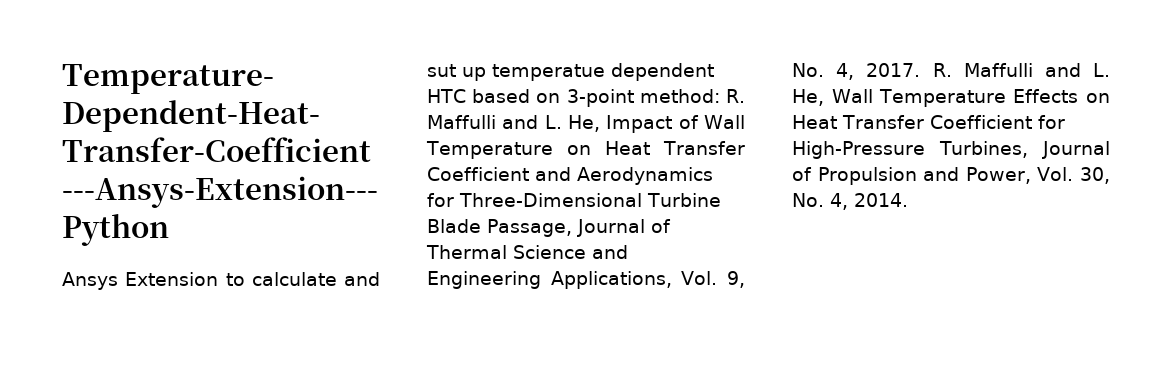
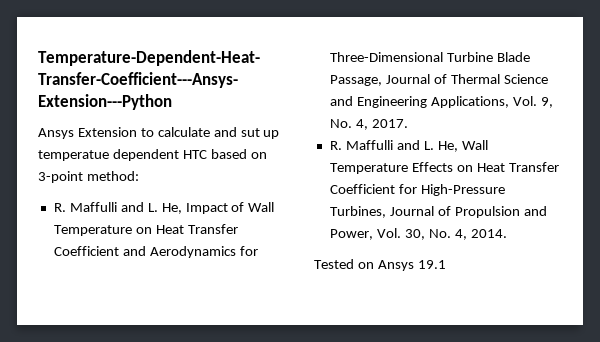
- Ansys Extension to calculate and sut up temperatue dependent HTC based on 3-point method: R. Maffulli and L. He, Impact of Wall Temperature on Heat Transfer Coefficient and Aerodynamics for Three-Dimensional Turbine Blade Passage, Journal of Thermal Science and Engineering Applications, Vol. 9, No. 4, 2017. R. Maffulli and L. He, Wall Temperature Effects on Heat Transfer Coefficient for High-Pressure Turbines, Journal of Propulsion and Power, Vol. 30, No. 4, 2014.
+ Ansys Extension to calculate and sut up temperatue dependent HTC based on 3-point method:
+ R. Maffulli and L. He, Impact of Wall Temperature on Heat Transfer Coefficient and Aerodynamics for Three-Dimensional Turbine Blade Passage, Journal of Thermal Science and Engineering Applications, Vol. 9, No. 4, 2017.
+ R. Maffulli and L. He, Wall Temperature Effects on Heat Transfer Coefficient for High-Pressure Turbines, Journal of Propulsion and Power, Vol. 30, No. 4, 2014.
+ Tested on Ansys 19.1

